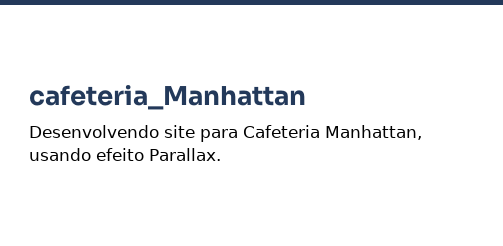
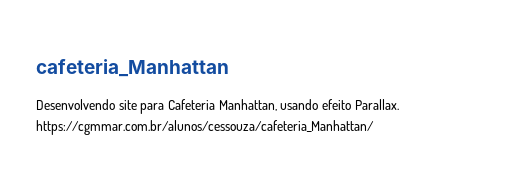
- Desenvolvendo site para Cafeteria Manhattan, usando efeito Parallax.
+ Desenvolvendo site para Cafeteria Manhattan, usando efeito Parallax. https://cgmmar.com.br/alunos/cessouza/cafeteria_Manhattan/

